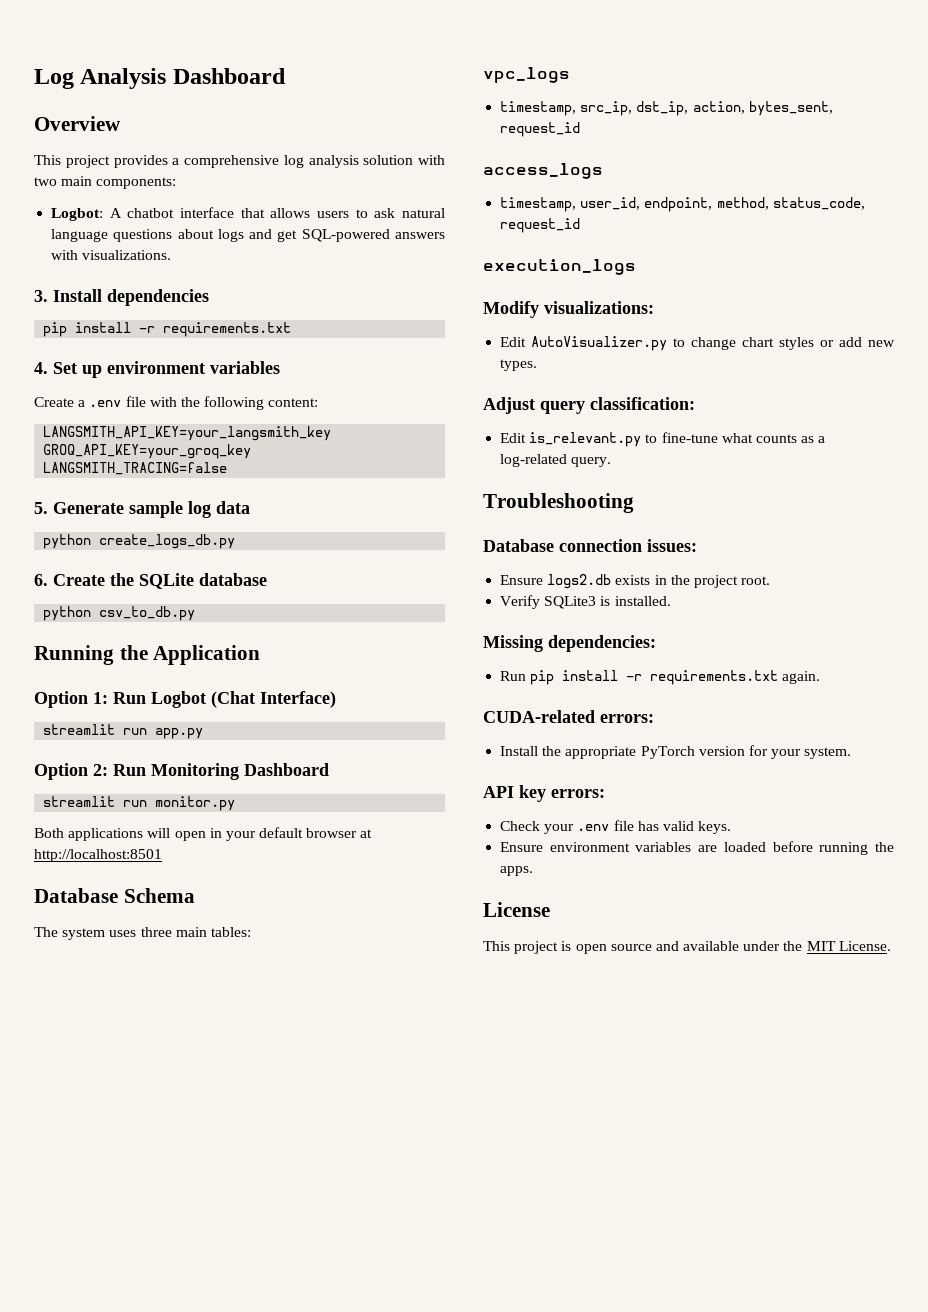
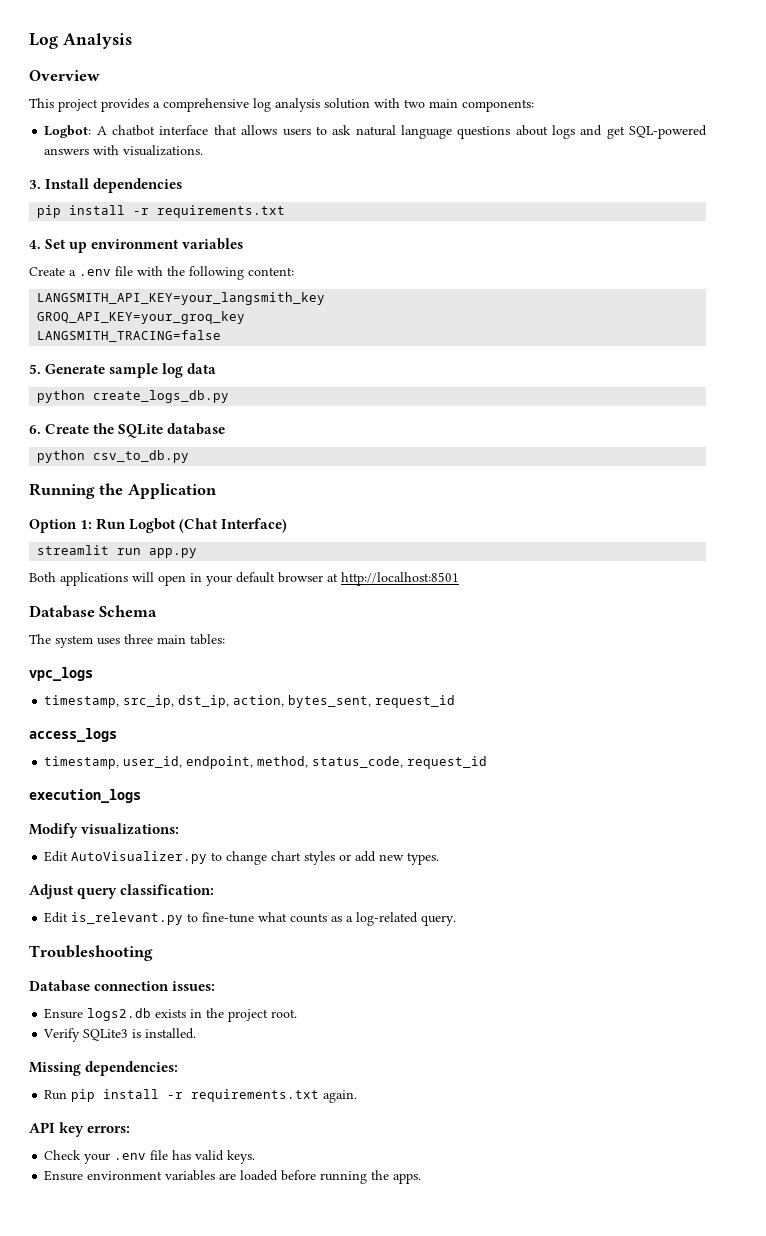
- Log Analysis Dashboard
+ Log Analysis
- Option 2: Run Monitoring Dashboard
- streamlit run monitor.py
- CUDA-related errors:
- Install the appropriate PyTorch version for your system.
- License
- This project is open source and available under the MIT License.

